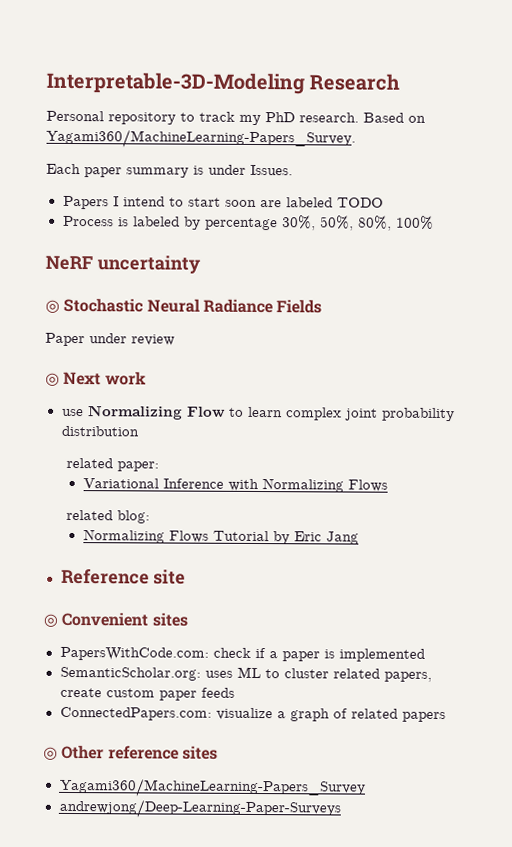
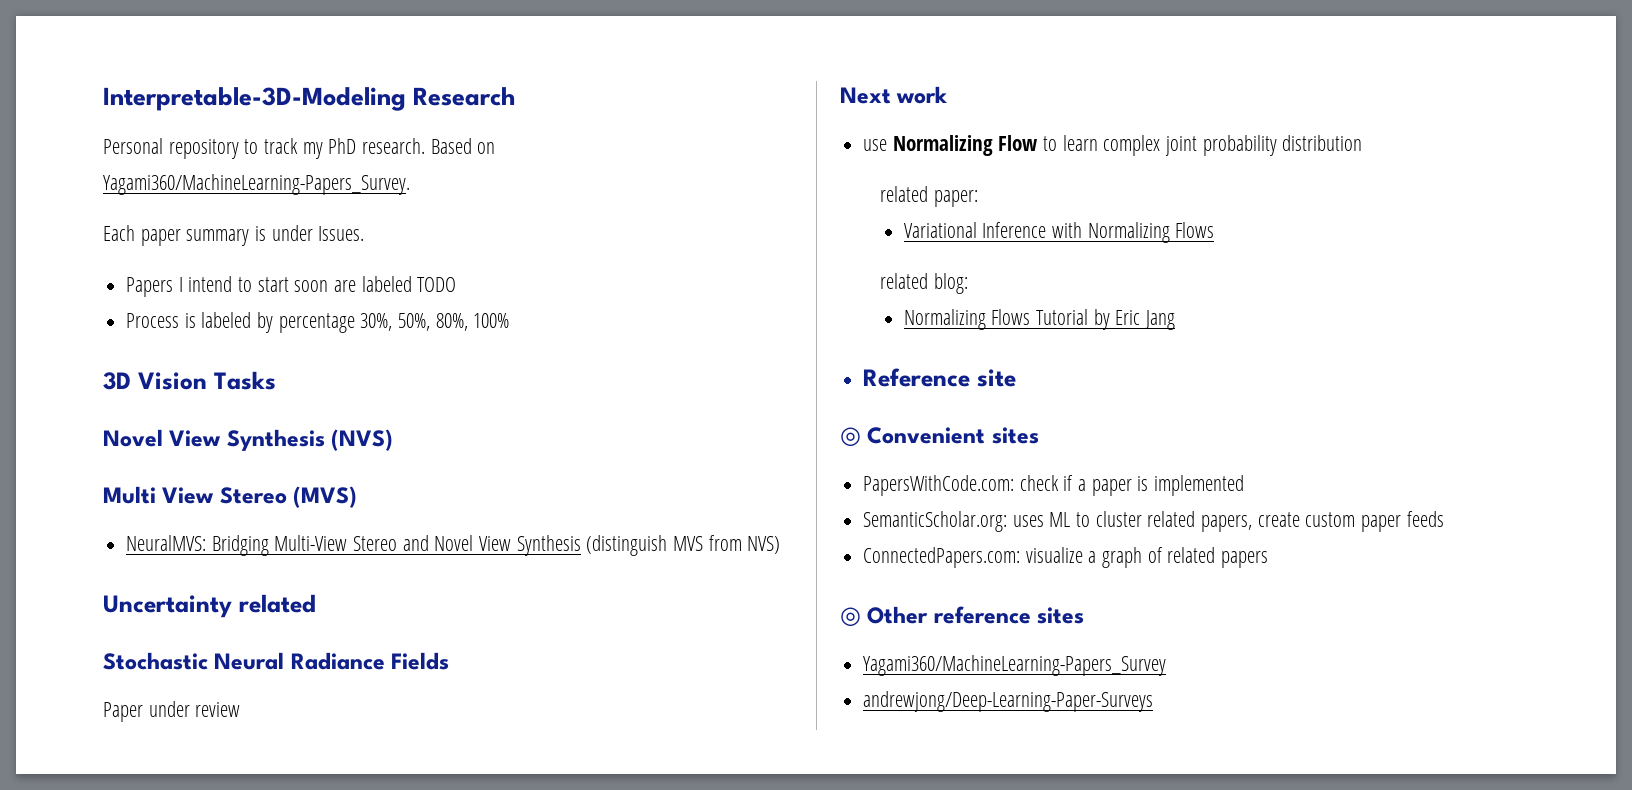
- NeRF uncertainty
- ◎ Stochastic Neural Radiance Fields
+ 3D Vision Tasks
+ Novel View Synthesis (NVS)
+ Multi View Stereo (MVS)
+ NeuralMVS: Bridging Multi-View Stereo and Novel View Synthesis (distinguish MVS from NVS)
+ Uncertainty related
+ Stochastic Neural Radiance Fields
- ◎ Next work
+ Next work

